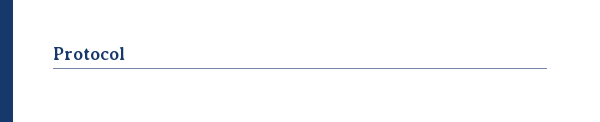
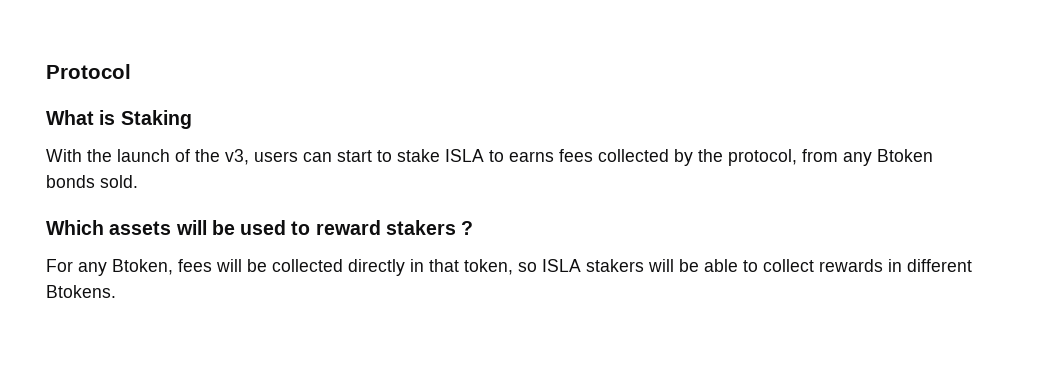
+ What is Staking
+ With the launch of the v3, users can start to stake ISLA to earns fees collected by the protocol, from any Btoken bonds sold.
+ Which assets will be used to reward stakers ?
+ For any Btoken, fees will be collected directly in that token, so ISLA stakers will be able to collect rewards in different Btokens.

